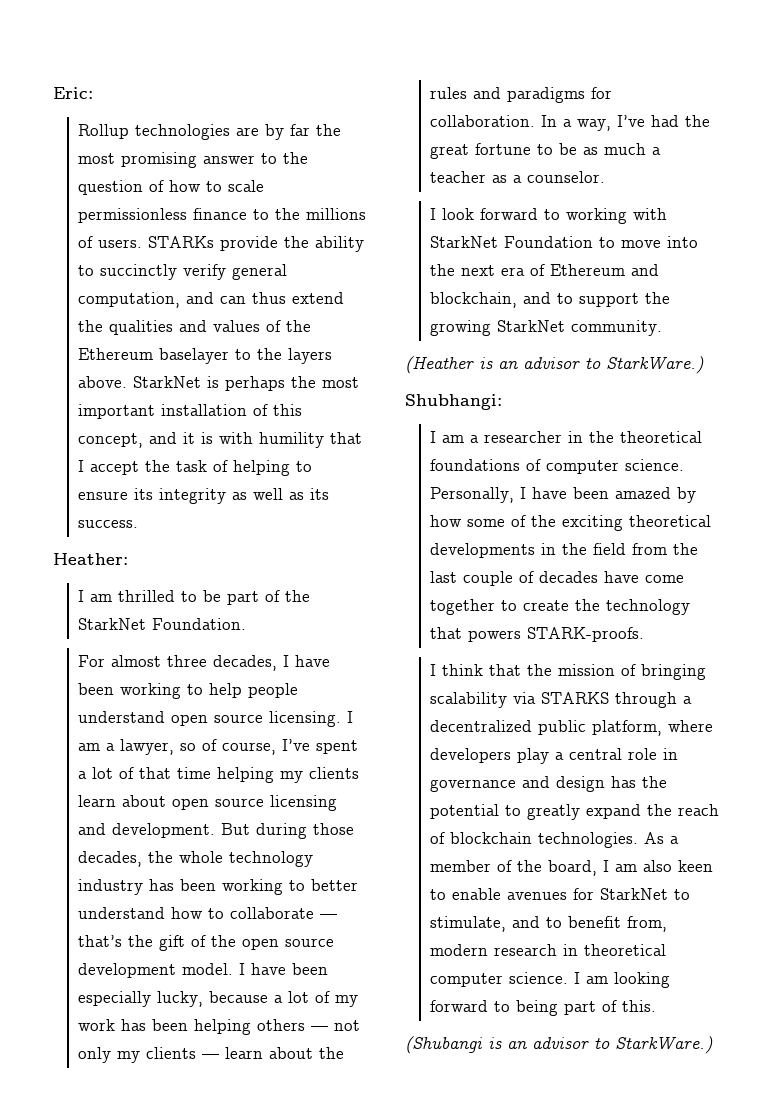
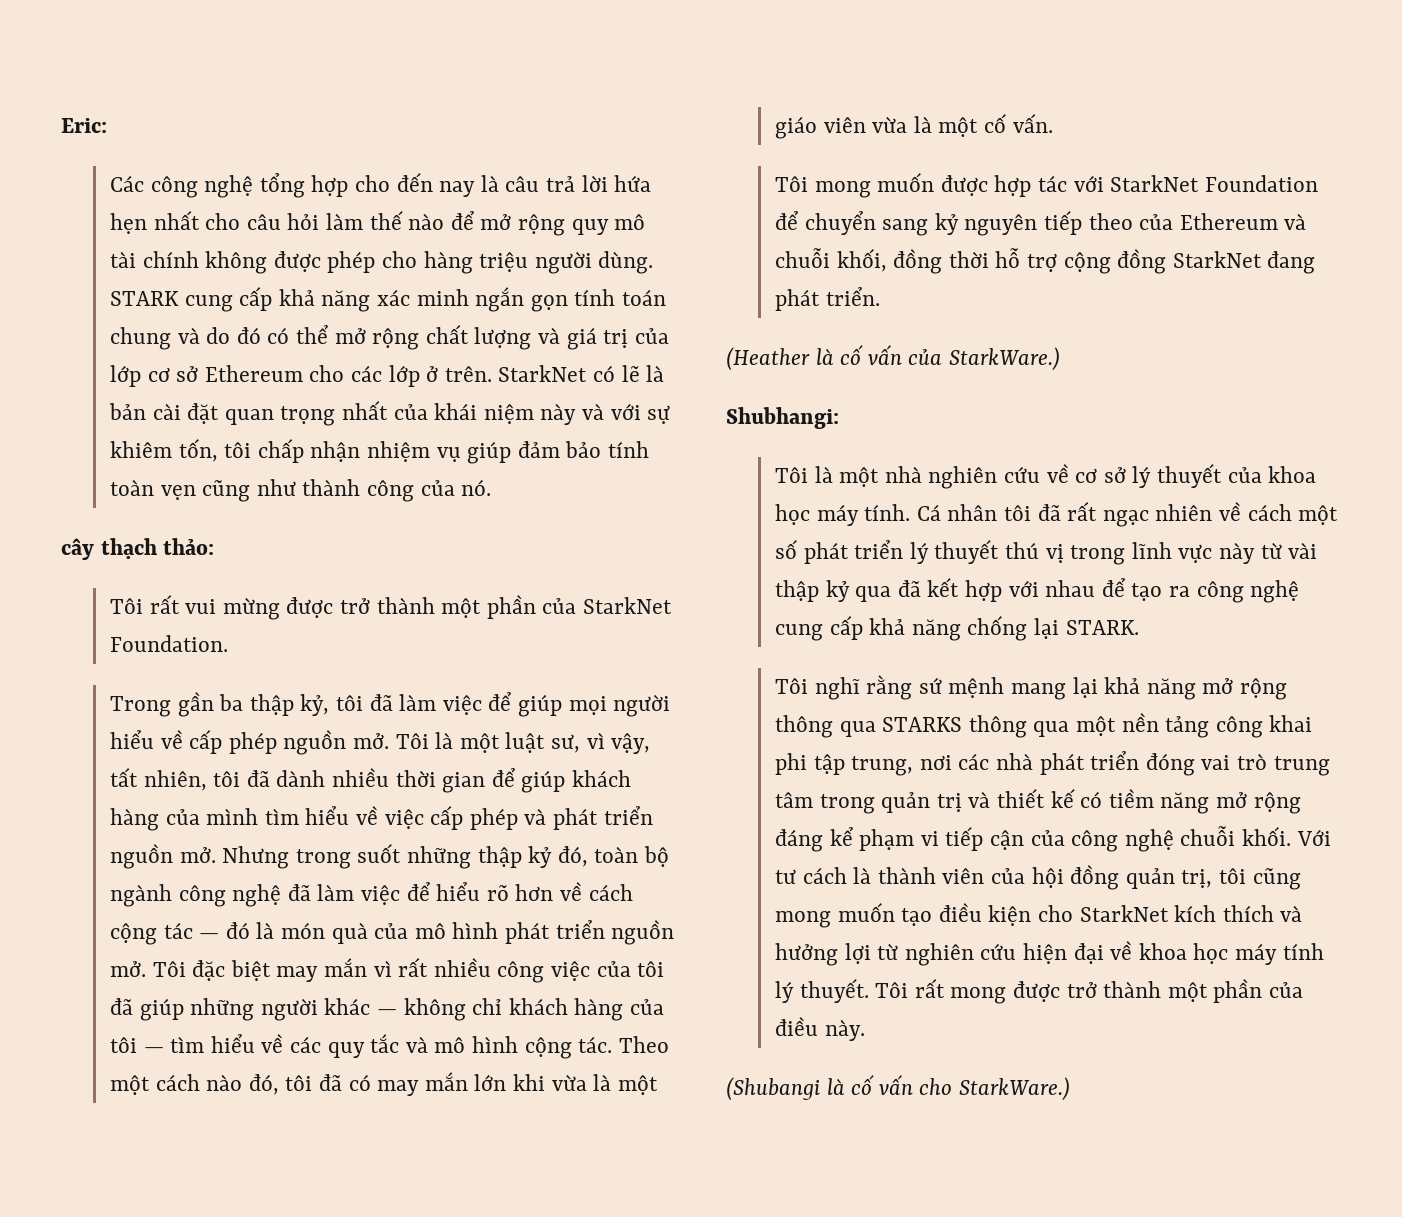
- Rollup technologies are by far the most promising answer to the question of how to scale permissionless finance to the millions of users. STARKs provide the ability to succinctly verify general computation, and can thus extend the qualities and values of the Ethereum baselayer to the layers above. StarkNet is perhaps the most important installation of this concept, and it is with humility that I accept the task of helping to ensure its integrity as well as its success.
- Heather:
- I am thrilled to be part of the StarkNet Foundation.
- For almost three decades, I have been working to help people understand open source licensing. I am a lawyer, so of course, I’ve spent a lot of that time helping my clients learn about open source licensing and development. But during those decades, the whole technology industry has been working to better understand how to collaborate — that’s the gift of the open source development model. I have been especially lucky, because a lot of my work has been helping others — not only my clients — learn about the rules and paradigms for collaboration. In a way, I’ve had the great fortune to be as much a teacher as a counselor.
- I look forward to working with StarkNet Foundation to move into the next era of Ethereum and blockchain, and to support the growing StarkNet community.
- (Heather is an advisor to StarkWare.)
+ Các công nghệ tổng hợp cho đến nay là câu trả lời hứa hẹn nhất cho câu hỏi làm thế nào để mở rộng quy mô tài chính không được phép cho hàng triệu người dùng. STARK cung cấp khả năng xác minh ngắn gọn tính toán chung và do đó có thể mở rộng chất lượng và giá trị của lớp cơ sở Ethereum cho các lớp ở trên. StarkNet có lẽ là bản cài đặt quan trọng nhất của khái niệm này và với sự khiêm tốn, tôi chấp nhận nhiệm vụ giúp đảm bảo tính toàn vẹn cũng như thành công của nó.
+ cây thạch thảo:
+ Tôi rất vui mừng được trở thành một phần của StarkNet Foundation.
+ Trong gần ba thập kỷ, tôi đã làm việc để giúp mọi người hiểu về cấp phép nguồn mở. Tôi là một luật sư, vì vậy, tất nhiên, tôi đã dành nhiều thời gian để giúp khách hàng của mình tìm hiểu về việc cấp phép và phát triển nguồn mở. Nhưng trong suốt những thập kỷ đó, toàn bộ ngành công nghệ đã làm việc để hiểu rõ hơn về cách cộng tác — đó là món quà của mô hình phát triển nguồn mở. Tôi đặc biệt may mắn vì rất nhiều công việc của tôi đã giúp những người khác — không chỉ khách hàng của tôi — tìm hiểu về các quy tắc và mô hình cộng tác. Theo một cách nào đó, tôi đã có may mắn lớn khi vừa là một giáo viên vừa là một cố vấn.
+ Tôi mong muốn được hợp tác với StarkNet Foundation để chuyển sang kỷ nguyên tiếp theo của Ethereum và chuỗi khối, đồng thời hỗ trợ cộng đồng StarkNet đang phát triển.
+ (Heather là cố vấn của StarkWare.)
  Shubhangi:
- I am a researcher in the theoretical foundations of computer science. Personally, I have been amazed by how some of the exciting theoretical developments in the field from the last couple of decades have come together to create the technology that powers STARK-proofs.
- I think that the mission of bringing scalability via STARKS through a decentralized public platform, where developers play a central role in governance and design has the potential to greatly expand the reach of blockchain technologies. As a member of the board, I am also keen to enable avenues for StarkNet to stimulate, and to benefit from, modern research in theoretical computer science. I am looking forward to being part of this.
- (Shubangi is an advisor to StarkWare.)
+ Tôi là một nhà nghiên cứu về cơ sở lý thuyết của khoa học máy tính. Cá nhân tôi đã rất ngạc nhiên về cách một số phát triển lý thuyết thú vị trong lĩnh vực này từ vài thập kỷ qua đã kết hợp với nhau để tạo ra công nghệ cung cấp khả năng chống lại STARK.
+ Tôi nghĩ rằng sứ mệnh mang lại khả năng mở rộng thông qua STARKS thông qua một nền tảng công khai phi tập trung, nơi các nhà phát triển đóng vai trò trung tâm trong quản trị và thiết kế có tiềm năng mở rộng đáng kể phạm vi tiếp cận của công nghệ chuỗi khối. Với tư cách là thành viên của hội đồng quản trị, tôi cũng mong muốn tạo điều kiện cho StarkNet kích thích và hưởng lợi từ nghiên cứu hiện đại về khoa học máy tính lý thuyết. Tôi rất mong được trở thành một phần của điều này.
+ (Shubangi là cố vấn cho StarkWare.)

